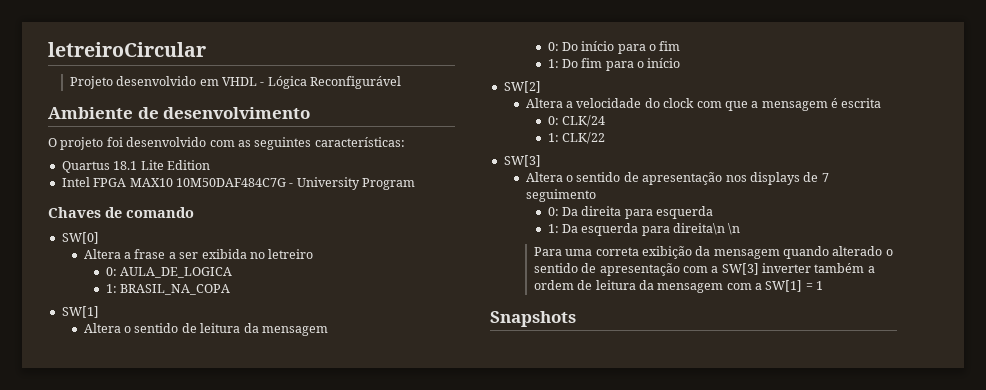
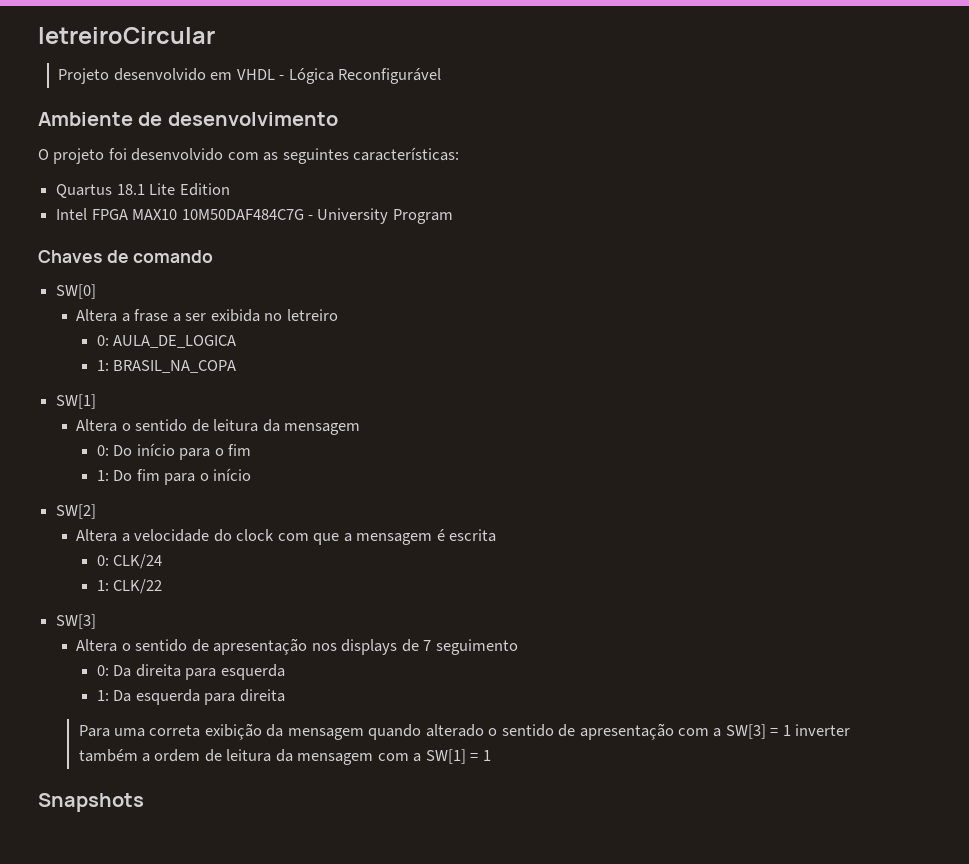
- 1: Da esquerda para direita\n \n
+ 1: Da esquerda para direita
- Para uma correta exibição da mensagem quando alterado o sentido de apresentação com a SW[3] inverter também a ordem de leitura da mensagem com a SW[1] = 1
+ Para uma correta exibição da mensagem quando alterado o sentido de apresentação com a SW[3] = 1 inverter também a ordem de leitura da mensagem com a SW[1] = 1

